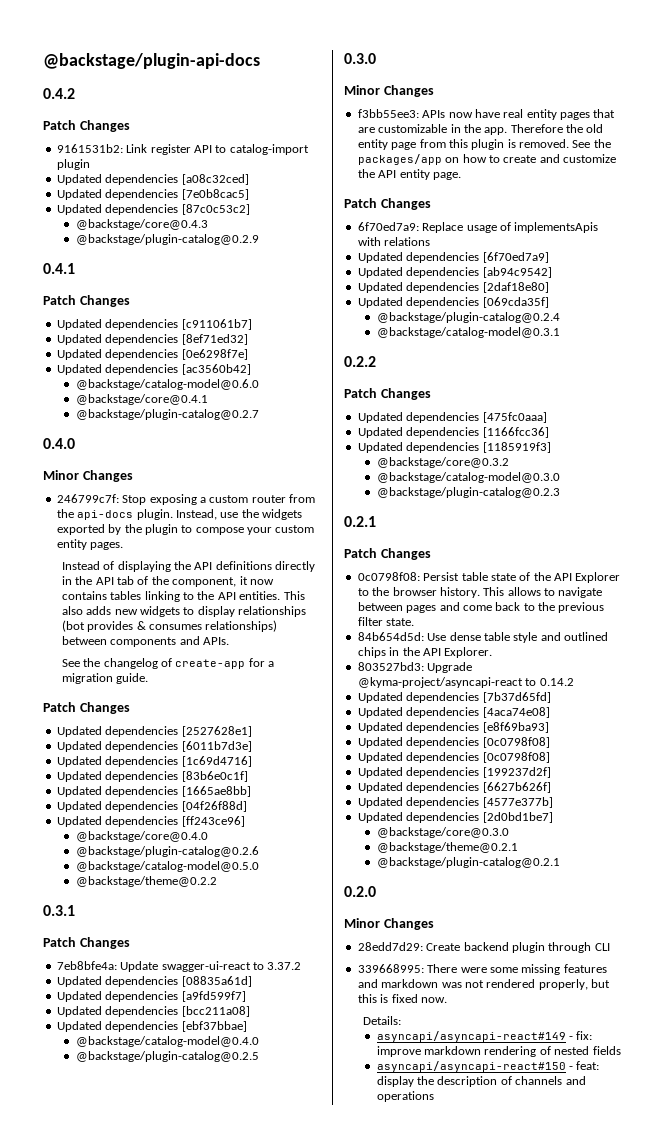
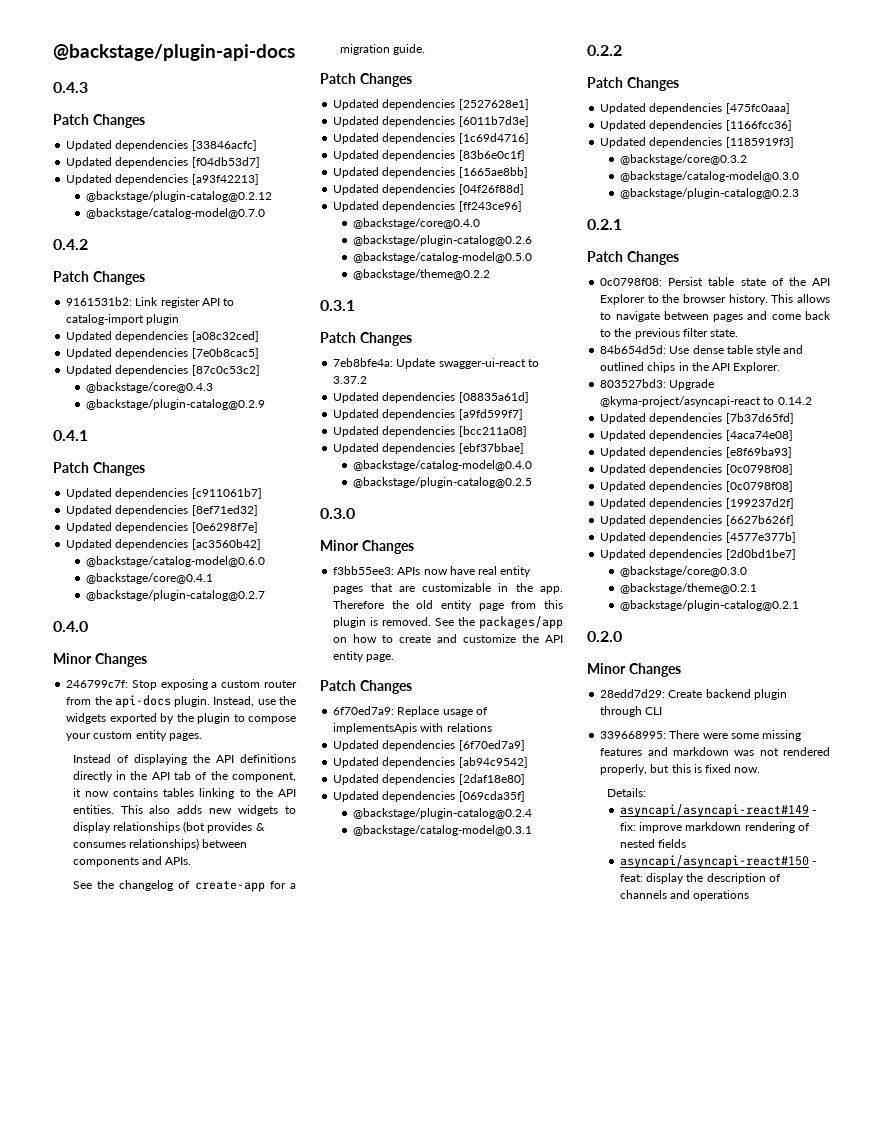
+ 0.4.3
+ Patch Changes
+ Updated dependencies [33846acfc]
+ Updated dependencies [f04db53d7]
+ Updated dependencies [a93f42213]
+ @backstage/plugin-catalog@0.2.12
+ @backstage/catalog-model@0.7.0

